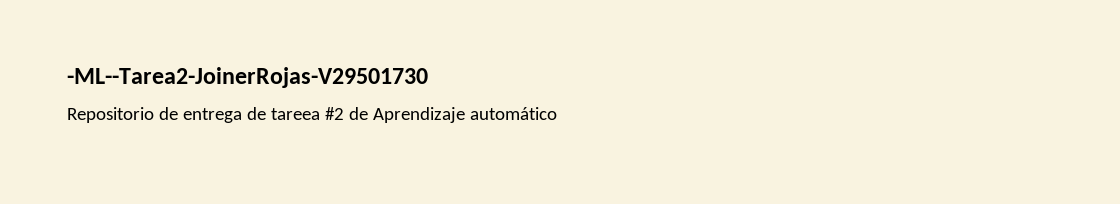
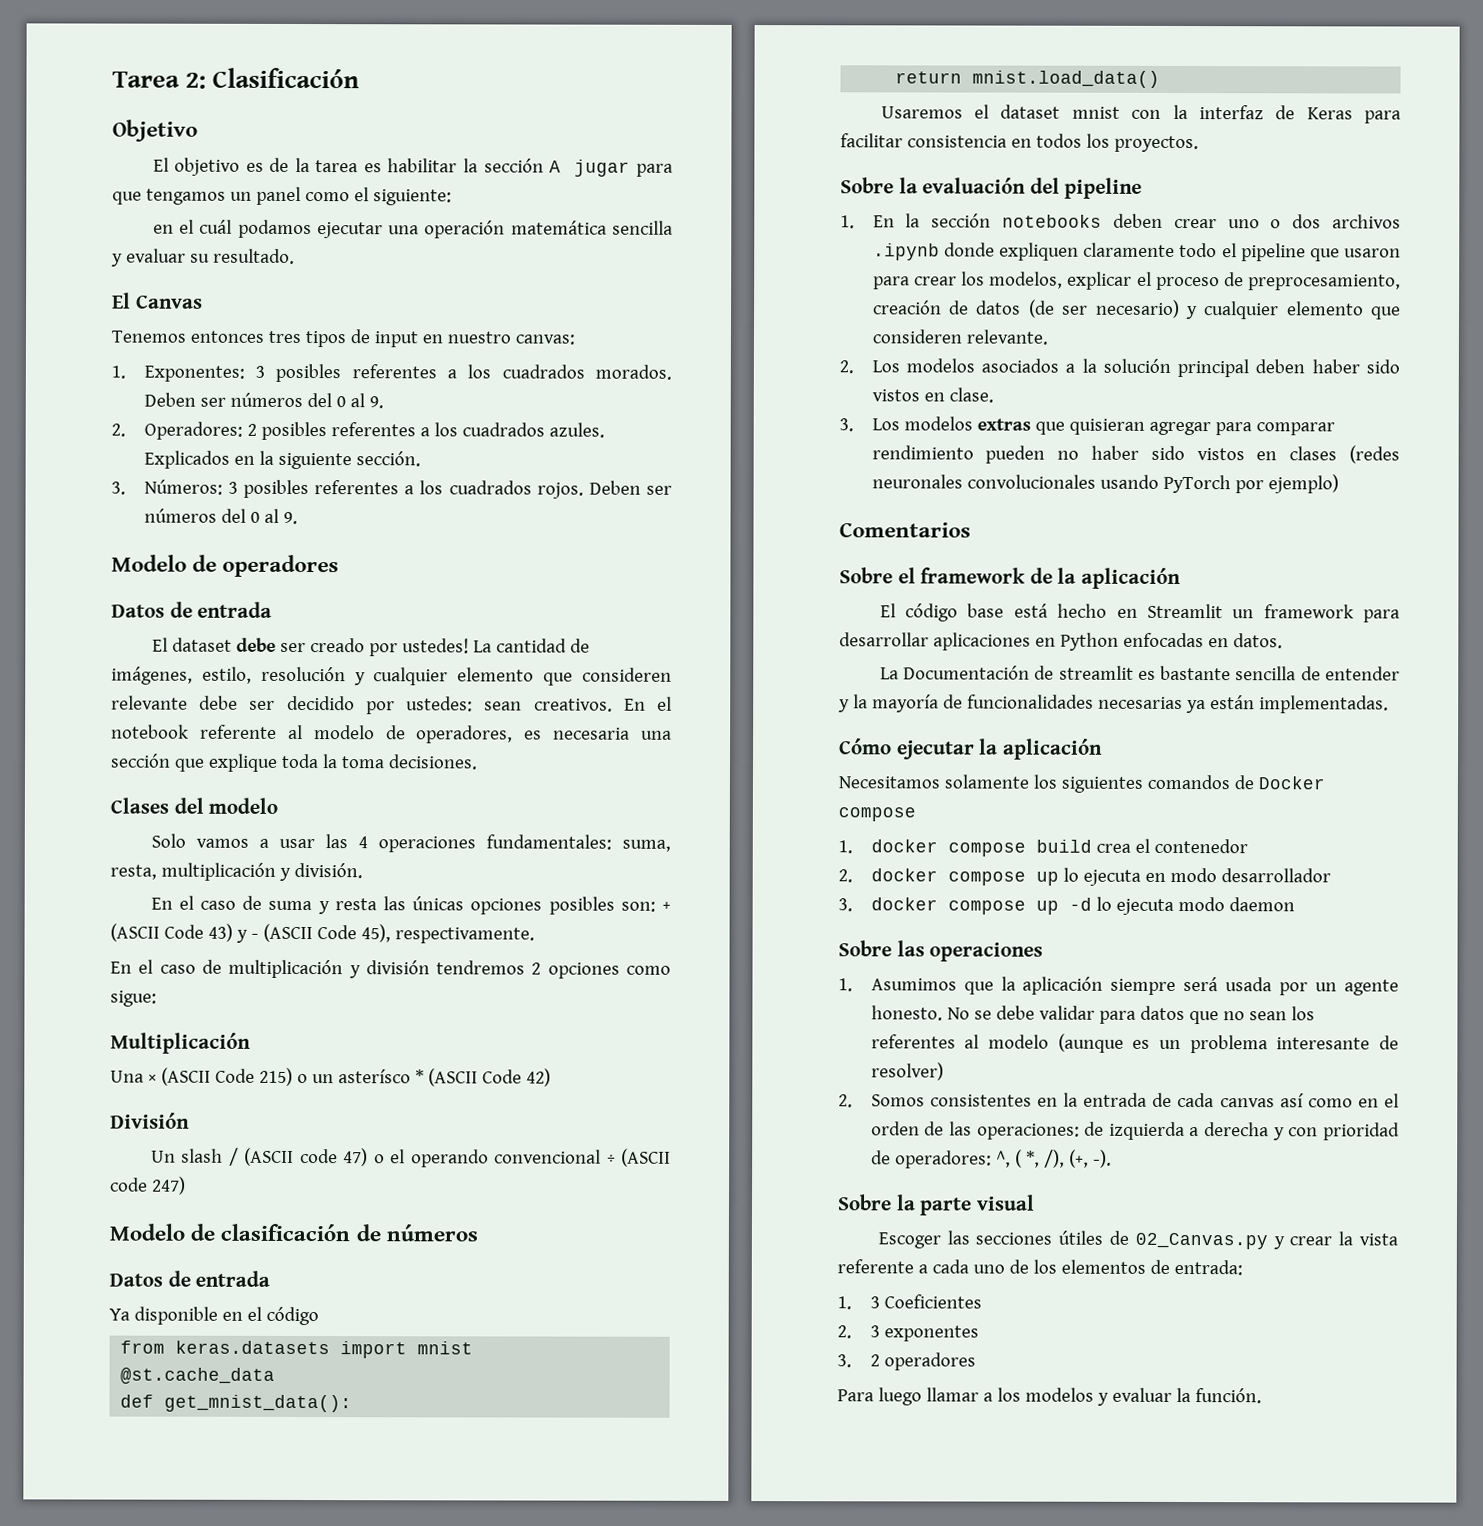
- -ML--Tarea2-JoinerRojas-V29501730
- Repositorio de entrega de tareea #2 de Aprendizaje automático
+ Tarea 2: Clasificación
+ Objetivo
+ El objetivo es de la tarea es habilitar la sección A jugar para que tengamos un panel como el siguiente:
+ en el cuál podamos ejecutar una operación matemática sencilla y evaluar su resultado.
+ El Canvas
+ Tenemos entonces tres tipos de input en nuestro canvas:
+ 1. Exponentes: 3 posibles referentes a los cuadrados morados. Deben ser números del 0 al 9.
+ 2. Operadores: 2 posibles referentes a los cuadrados azules. Explicados en la siguiente sección.
+ 3. Números: 3 posibles referentes a los cuadrados rojos. Deben ser números del 0 al 9.
+ Modelo de operadores
+ Datos de entrada
+ El dataset debe ser creado por ustedes! La cantidad de imágenes, estilo, resolución y cualquier elemento que consideren relevante debe ser decidido por ustedes: sean creativos. En el notebook referente al modelo de operadores, es necesaria una sección que explique toda la toma decisiones.
+ Clases del modelo
+ Solo vamos a usar las 4 operaciones fundamentales: suma, resta, multiplicación y división.
+ En el caso de suma y resta las únicas opciones posibles son: + (ASCII Code 43) y - (ASCII Code 45), respectivamente.
+ En el caso de multiplicación y división tendremos 2 opciones como sigue:
+ Multiplicación
+ Una × (ASCII Code 215) o un asterísco * (ASCII Code 42)
+ División
+ Un slash / (ASCII code 47) o el operando convencional ÷ (ASCII code 247)
+ Modelo de clasificación de números
+ Datos de entrada
+ Ya disponible en el código
+ from keras.datasets import mnist
+ @st.cache_data
+ def get_mnist_data():
+ return mnist.load_data()
+ Usaremos el dataset mnist con la interfaz de Keras para facilitar consistencia en todos los proyectos.
+ Sobre la evaluación del pipeline
+ 1. En la sección notebooks deben crear uno o dos archivos .ipynb donde expliquen claramente todo el pipeline que usaron para crear los modelos, explicar el proceso de preprocesamiento, creación de datos (de ser necesario) y cualquier elemento que consideren relevante.
+ 2. Los modelos asociados a la solución principal deben haber sido vistos en clase.
+ 3. Los modelos extras que quisieran agregar para comparar rendimiento pueden no haber sido vistos en clases (redes neuronales convolucionales usando PyTorch por ejemplo)
+ Comentarios
+ Sobre el framework de la aplicación
+ El código base está hecho en Streamlit un framework para desarrollar aplicaciones en Python enfocadas en datos.
+ La Documentación de streamlit es bastante sencilla de entender y la mayoría de funcionalidades necesarias ya están implementadas.
+ Cómo ejecutar la aplicación
+ Necesitamos solamente los siguientes comandos de Docker compose
+ 1. docker compose build crea el contenedor
+ 2. docker compose up lo ejecuta en modo desarrollador
+ 3. docker compose up -d lo ejecuta modo daemon
+ Sobre las operaciones
+ 1. Asumimos que la aplicación siempre será usada por un agente honesto. No se debe validar para datos que no sean los referentes al modelo (aunque es un problema interesante de resolver)
+ 2. Somos consistentes en la entrada de cada canvas así como en el orden de las operaciones: de izquierda a derecha y con prioridad de operadores: ^, ( *, /), (+, -).
+ Sobre la parte visual
+ Escoger las secciones útiles de 02_Canvas.py y crear la vista referente a cada uno de los elementos de entrada:
+ 1. 3 Coeficientes
+ 2. 3 exponentes
+ 3. 2 operadores
+ Para luego llamar a los modelos y evaluar la función.

